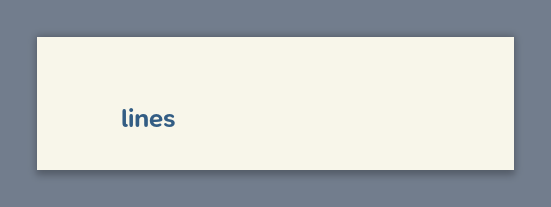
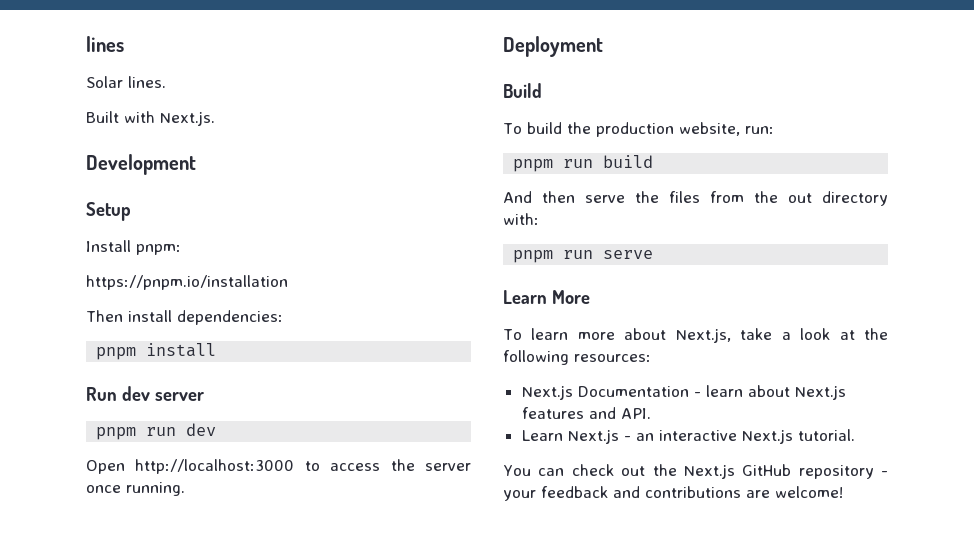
+ Solar lines.
+ Built with Next.js.
+ Development
+ Setup
+ Install pnpm:
+ https://pnpm.io/installation
+ Then install dependencies:
+ pnpm install
+ Run dev server
+ pnpm run dev
+ Open http://localhost:3000 to access the server once running.
+ Deployment
+ Build
+ To build the production website, run:
+ pnpm run build
+ And then serve the files from the out directory with:
+ pnpm run serve
+ Learn More
+ To learn more about Next.js, take a look at the following resources:
+ Next.js Documentation - learn about Next.js features and API.
+ Learn Next.js - an interactive Next.js tutorial.
+ You can check out the Next.js GitHub repository - your feedback and contributions are welcome!

